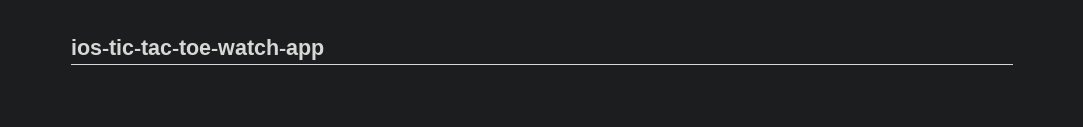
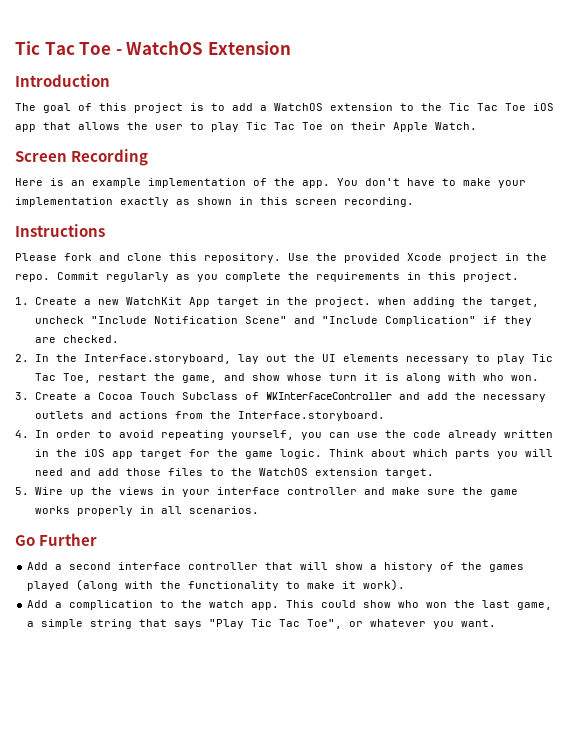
- ios-tic-tac-toe-watch-app
+ Tic Tac Toe - WatchOS Extension
+ Introduction
+ The goal of this project is to add a WatchOS extension to the Tic Tac Toe iOS app that allows the user to play Tic Tac Toe on their Apple Watch.
+ Screen Recording
+ Here is an example implementation of the app. You don't have to make your implementation exactly as shown in this screen recording.
+ Instructions
+ Please fork and clone this repository. Use the provided Xcode project in the repo. Commit regularly as you complete the requirements in this project.
+ 1. Create a new WatchKit App target in the project. when adding the target, uncheck "Include Notification Scene" and "Include Complication" if they are checked.
+ 2. In the Interface.storyboard, lay out the UI elements necessary to play Tic Tac Toe, restart the game, and show whose turn it is along with who won.
+ 3. Create a Cocoa Touch Subclass of WKInterfaceController and add the necessary outlets and actions from the Interface.storyboard.
+ 4. In order to avoid repeating yourself, you can use the code already written in the iOS app target for the game logic. Think about which parts you will need and add those files to the WatchOS extension target.
+ 5. Wire up the views in your interface controller and make sure the game works properly in all scenarios.
+ Go Further
+ Add a second interface controller that will show a history of the games played (along with the functionality to make it work).
+ Add a complication to the watch app. This could show who won the last game, a simple string that says "Play Tic Tac Toe", or whatever you want.

